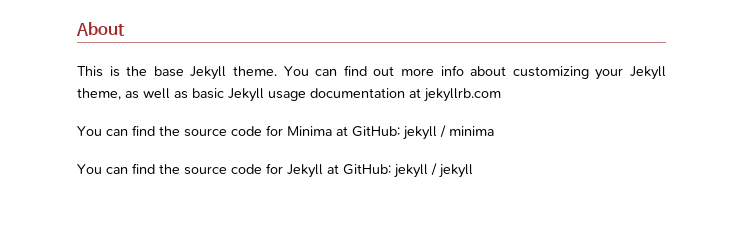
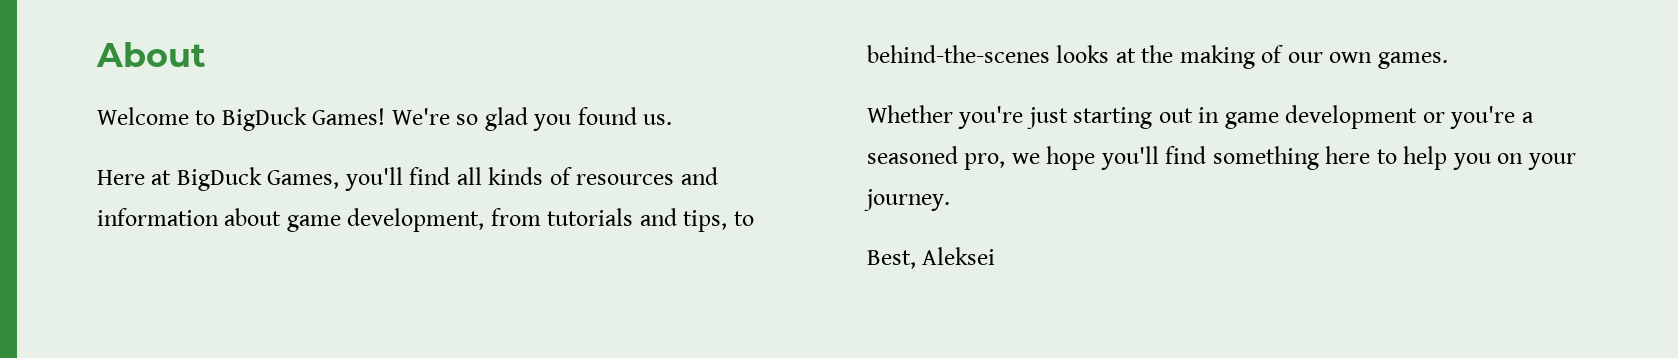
- This is the base Jekyll theme. You can find out more info about customizing your Jekyll theme, as well as basic Jekyll usage documentation at jekyllrb.com
- You can find the source code for Minima at GitHub: jekyll / minima
- You can find the source code for Jekyll at GitHub: jekyll / jekyll
+ Welcome to BigDuck Games! We're so glad you found us.
+ Here at BigDuck Games, you'll find all kinds of resources and information about game development, from tutorials and tips, to behind-the-scenes looks at the making of our own games.
+ Whether you're just starting out in game development or you're a seasoned pro, we hope you'll find something here to help you on your journey.
+ Best, Aleksei

